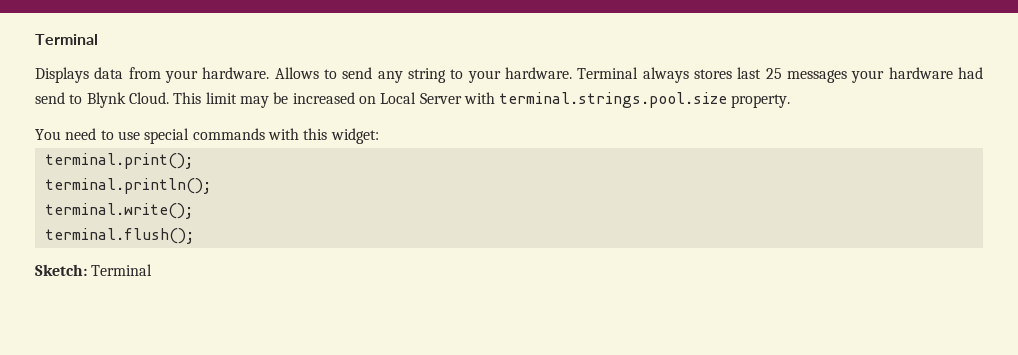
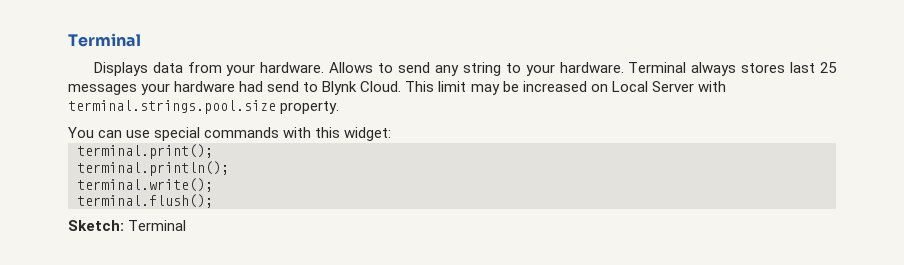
- You need to use special commands with this widget:
+ You can use special commands with this widget:

